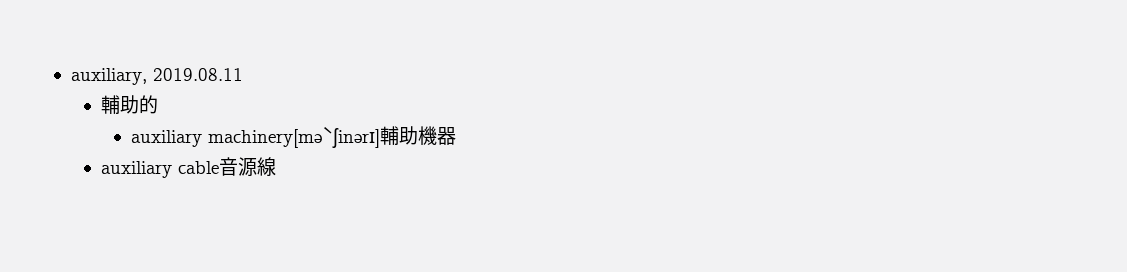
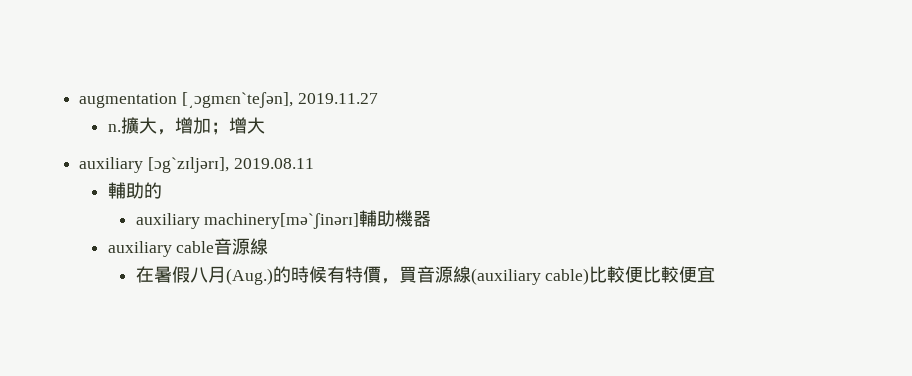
- auxiliary, 2019.08.11
+ augmentation [͵ɔgmɛnˋteʃən], 2019.11.27
+ n.擴大，增加；增大
+ auxiliary [ɔgˋzɪljərɪ], 2019.08.11
+ 在暑假八月(Aug.)的時候有特價，買音源線(auxiliary cable)比較便比較便宜

